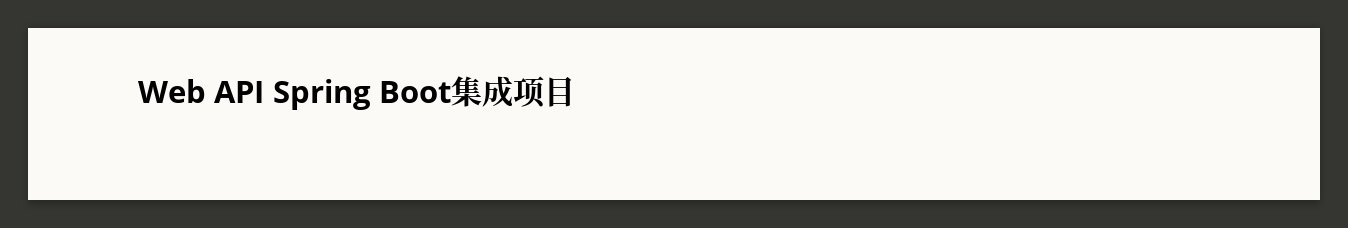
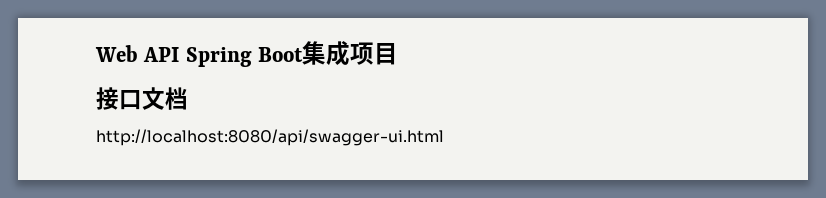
+ 接口文档
+ http://localhost:8080/api/swagger-ui.html

